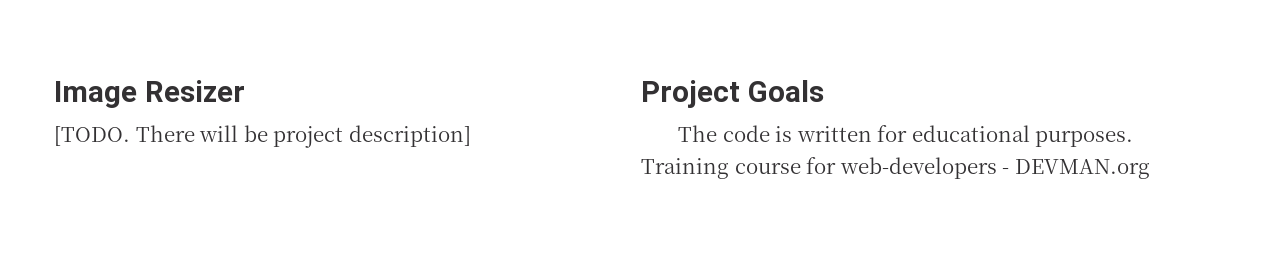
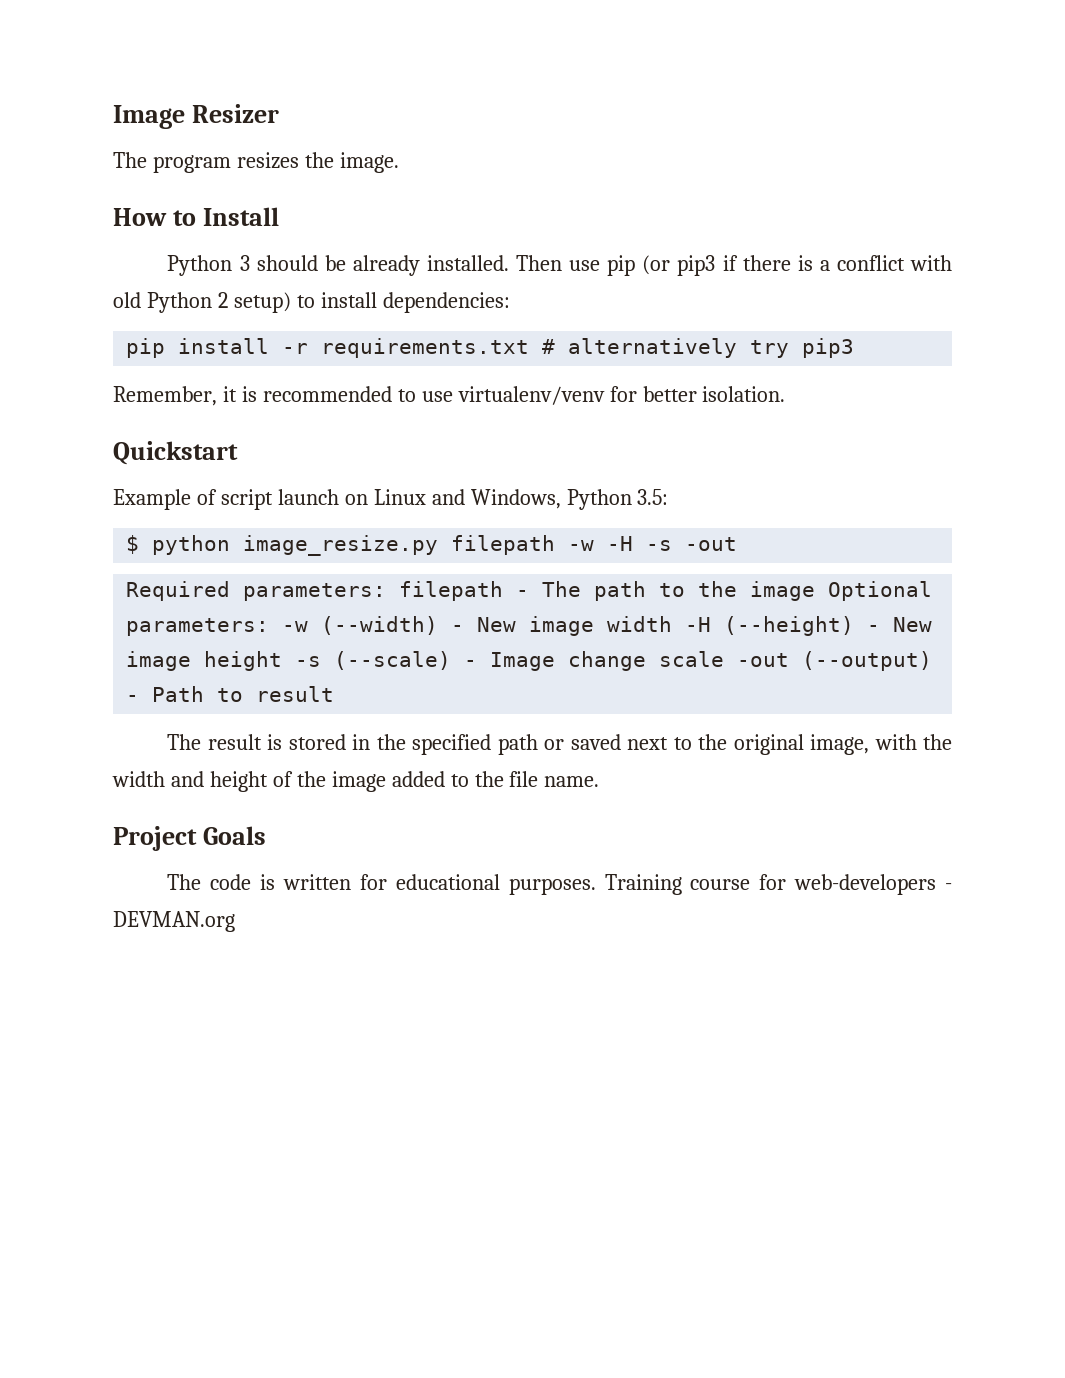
- [TODO. There will be project description]
+ The program resizes the image.
+ How to Install
+ Python 3 should be already installed. Then use pip (or pip3 if there is a conflict with old Python 2 setup) to install dependencies:
+ pip install -r requirements.txt # alternatively try pip3
+ Remember, it is recommended to use virtualenv/venv for better isolation.
+ Quickstart
+ Example of script launch on Linux and Windows, Python 3.5:
+ $ python image_resize.py filepath -w -H -s -out
+ Required parameters: filepath - The path to the image Optional parameters: -w (--width) - New image width -H (--height) - New image height -s (--scale) - Image change scale -out (--output) - Path to result
+ The result is stored in the specified path or saved next to the original image, with the width and height of the image added to the file name.

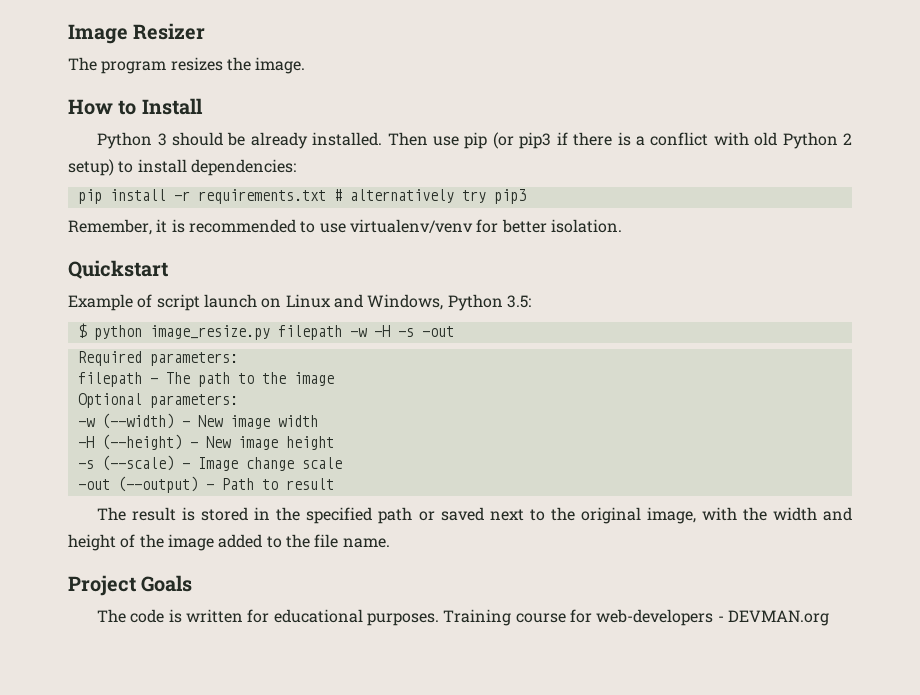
- Required parameters: filepath - The path to the image Optional parameters: -w (--width) - New image width -H (--height) - New image height -s (--scale) - Image change scale -out (--output) - Path to result
+ Required parameters:
+ filepath - The path to the image
+ Optional parameters:
+ -w (--width) - New image width
+ -H (--height) - New image height
+ -s (--scale) - Image change scale
+ -out (--output) - Path to result

